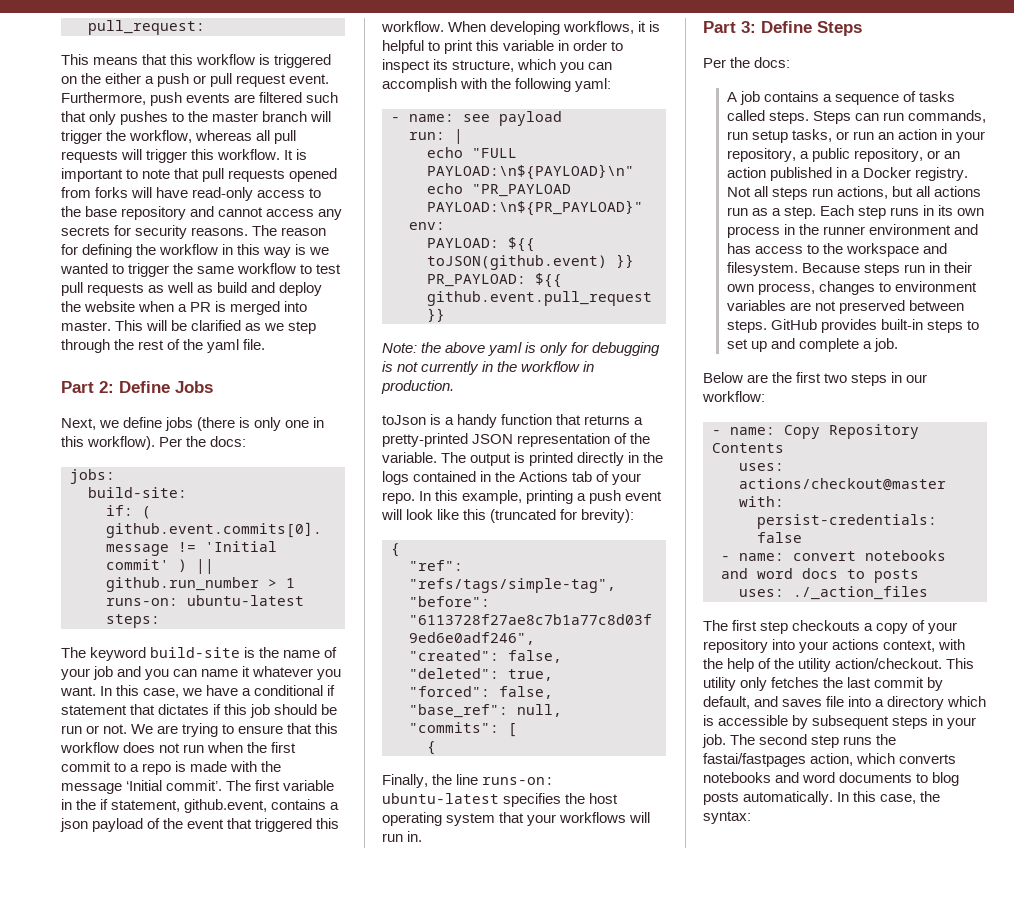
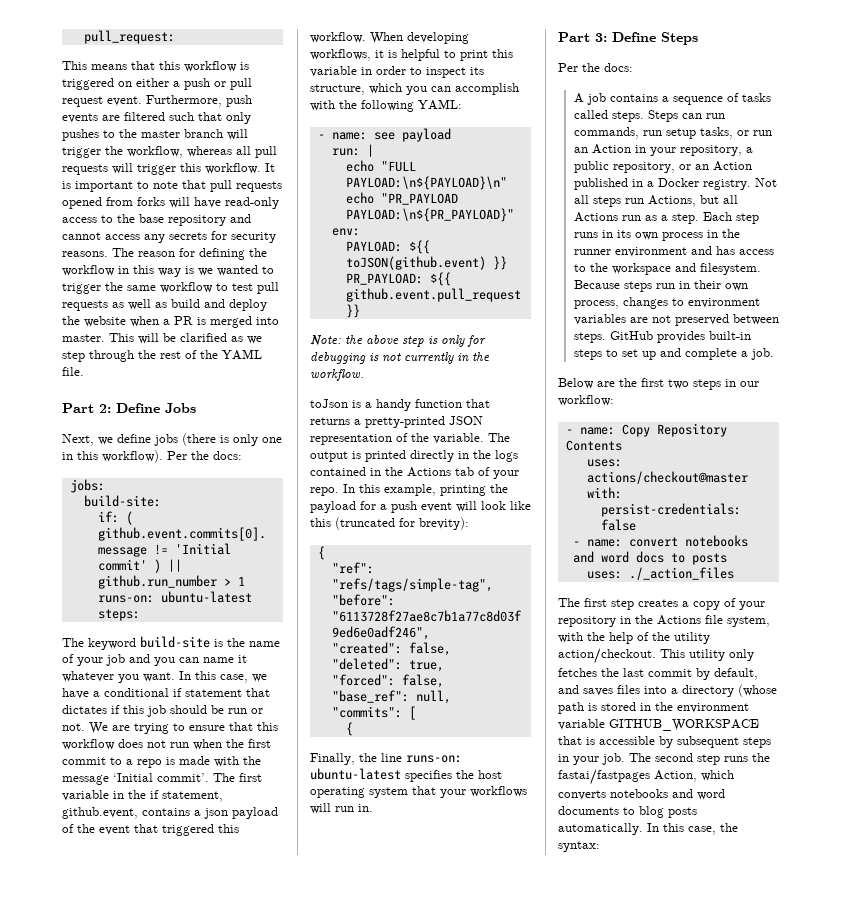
- This means that this workflow is triggered on the either a push or pull request event.
+ This means that this workflow is triggered on either a push or pull request event.
- This will be clarified as we step through the rest of the yaml file.
+ This will be clarified as we step through the rest of the YAML file.
- When developing workflows, it is helpful to print this variable in order to inspect its structure, which you can accomplish with the following yaml:
+ When developing workflows, it is helpful to print this variable in order to inspect its structure, which you can accomplish with the following YAML:
- Note: the above yaml is only for debugging is not currently in the workflow in production.
+ Note: the above step is only for debugging is not currently in the workflow.
- In this example, printing a push event will look like this (truncated for brevity):
+ In this example, printing the payload for a push event will look like this (truncated for brevity):
- Steps can run commands, run setup tasks, or run an action in your repository, a public repository, or an action published in a Docker registry.
+ Steps can run commands, run setup tasks, or run an Action in your repository, a public repository, or an Action published in a Docker registry.
- Not all steps run actions, but all actions run as a step.
+ Not all steps run Actions, but all Actions run as a step.
- The first step checkouts a copy of your repository into your actions context, with the help of the utility action/checkout.
+ The first step creates a copy of your repository in the Actions file system, with the help of the utility action/checkout.
- This utility only fetches the last commit by default, and saves file into a directory which is accessible by subsequent steps in your job.
+ This utility only fetches the last commit by default, and saves files into a directory (whose path is stored in the environment variable GITHUB_WORKSPACE that is accessible by subsequent steps in your job.
- The second step runs the fastai/fastpages action, which converts notebooks and word documents to blog posts automatically.
+ The second step runs the fastai/fastpages Action, which converts notebooks and word documents to blog posts automatically.

